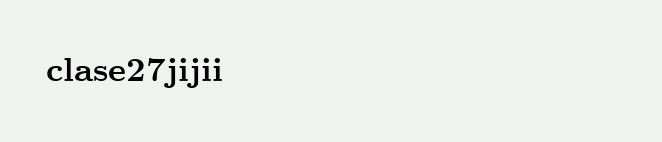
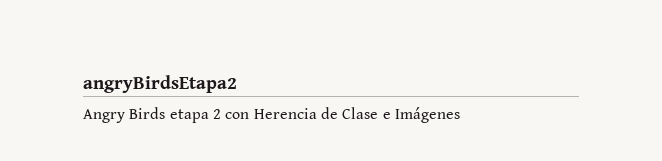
- clase27jijii
+ angryBirdsEtapa2
+ Angry Birds etapa 2 con Herencia de Clase e Imágenes

